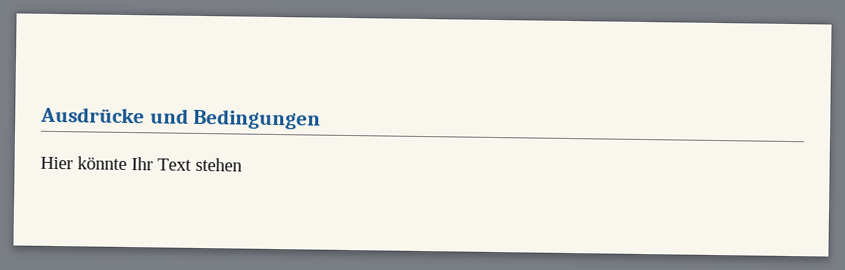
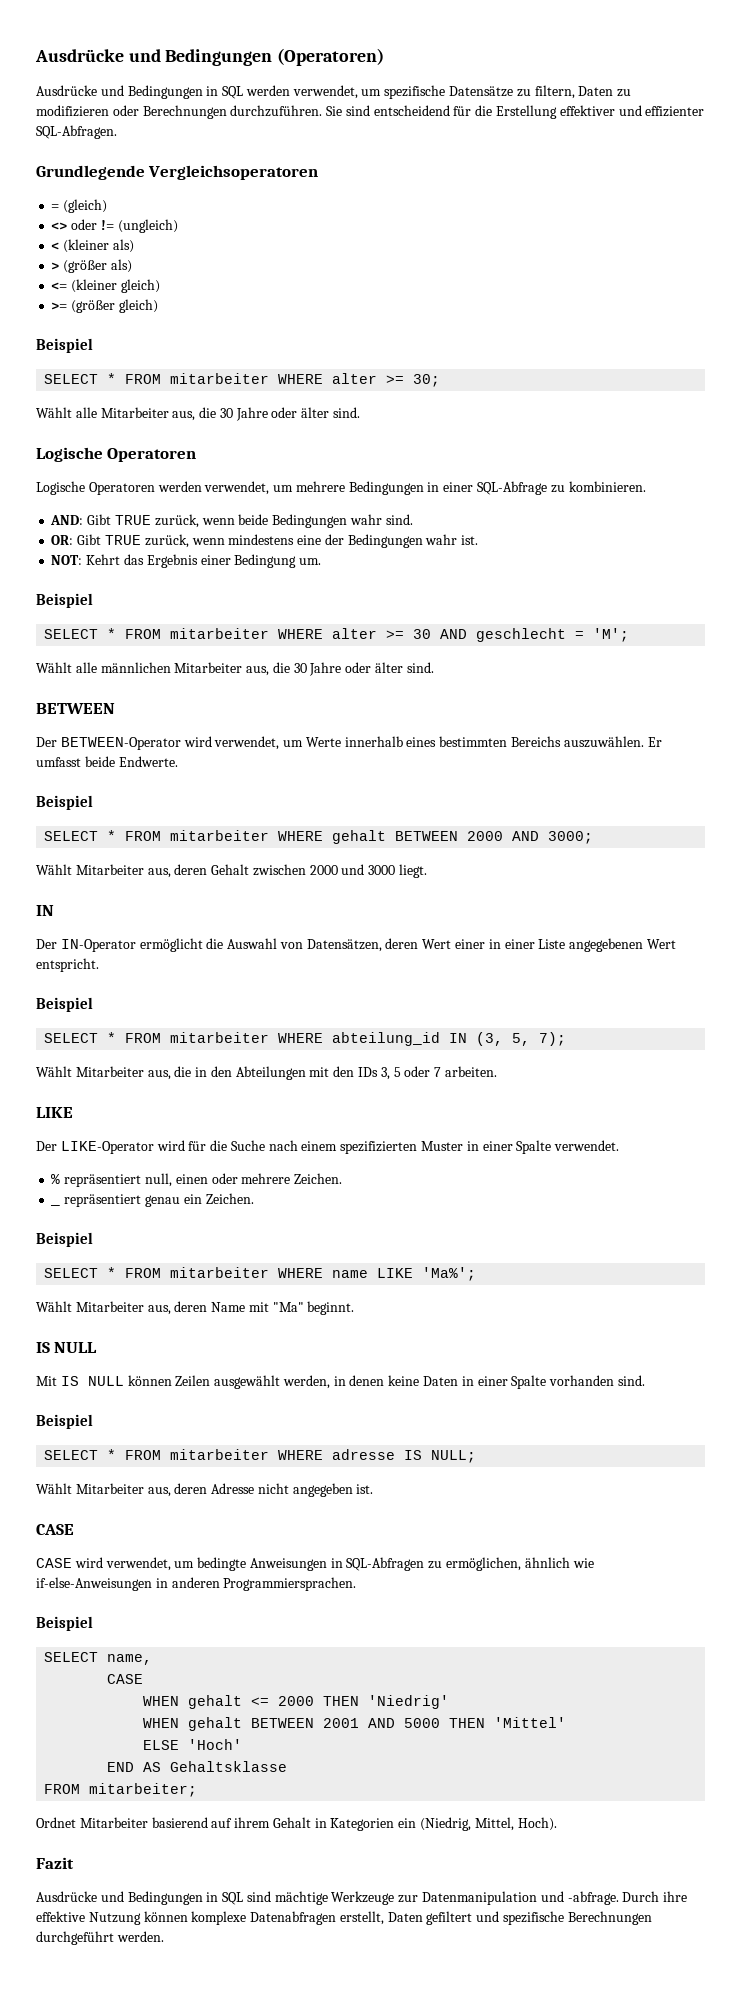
- Ausdrücke und Bedingungen
- Hier könnte Ihr Text stehen
+ Ausdrücke und Bedingungen (Operatoren)
+ Ausdrücke und Bedingungen in SQL werden verwendet, um spezifische Datensätze zu filtern, Daten zu modifizieren oder Berechnungen durchzuführen. Sie sind entscheidend für die Erstellung effektiver und effizienter SQL-Abfragen.
+ Grundlegende Vergleichsoperatoren
+ = (gleich)
+ <> oder != (ungleich)
+ < (kleiner als)
+ > (größer als)
+ <= (kleiner gleich)
+ >= (größer gleich)
+ Beispiel
+ SELECT * FROM mitarbeiter WHERE alter >= 30;
+ Wählt alle Mitarbeiter aus, die 30 Jahre oder älter sind.
+ Logische Operatoren
+ Logische Operatoren werden verwendet, um mehrere Bedingungen in einer SQL-Abfrage zu kombinieren.
+ AND: Gibt TRUE zurück, wenn beide Bedingungen wahr sind.
+ OR: Gibt TRUE zurück, wenn mindestens eine der Bedingungen wahr ist.
+ NOT: Kehrt das Ergebnis einer Bedingung um.
+ Beispiel
+ SELECT * FROM mitarbeiter WHERE alter >= 30 AND geschlecht = 'M';
+ Wählt alle männlichen Mitarbeiter aus, die 30 Jahre oder älter sind.
+ BETWEEN
+ Der BETWEEN-Operator wird verwendet, um Werte innerhalb eines bestimmten Bereichs auszuwählen. Er umfasst beide Endwerte.
+ Beispiel
+ SELECT * FROM mitarbeiter WHERE gehalt BETWEEN 2000 AND 3000;
+ Wählt Mitarbeiter aus, deren Gehalt zwischen 2000 und 3000 liegt.
+ IN
+ Der IN-Operator ermöglicht die Auswahl von Datensätzen, deren Wert einer in einer Liste angegebenen Wert entspricht.
+ Beispiel
+ SELECT * FROM mitarbeiter WHERE abteilung_id IN (3, 5, 7);
+ Wählt Mitarbeiter aus, die in den Abteilungen mit den IDs 3, 5 oder 7 arbeiten.
+ LIKE
+ Der LIKE-Operator wird für die Suche nach einem spezifizierten Muster in einer Spalte verwendet.
+ % repräsentiert null, einen oder mehrere Zeichen.
+ _ repräsentiert genau ein Zeichen.
+ Beispiel
+ SELECT * FROM mitarbeiter WHERE name LIKE 'Ma%';
+ Wählt Mitarbeiter aus, deren Name mit "Ma" beginnt.
+ IS NULL
+ Mit IS NULL können Zeilen ausgewählt werden, in denen keine Daten in einer Spalte vorhanden sind.
+ Beispiel
+ SELECT * FROM mitarbeiter WHERE adresse IS NULL;
+ Wählt Mitarbeiter aus, deren Adresse nicht angegeben ist.
+ CASE
+ CASE wird verwendet, um bedingte Anweisungen in SQL-Abfragen zu ermöglichen, ähnlich wie if-else-Anweisungen in anderen Programmiersprachen.
+ Beispiel
+ SELECT name,
+ CASE
+ WHEN gehalt <= 2000 THEN 'Niedrig'
+ WHEN gehalt BETWEEN 2001 AND 5000 THEN 'Mittel'
+ ELSE 'Hoch'
+ END AS Gehaltsklasse
+ FROM mitarbeiter;
+ Ordnet Mitarbeiter basierend auf ihrem Gehalt in Kategorien ein (Niedrig, Mittel, Hoch).
+ Fazit
+ Ausdrücke und Bedingungen in SQL sind mächtige Werkzeuge zur Datenmanipulation und -abfrage. Durch ihre effektive Nutzung können komplexe Datenabfragen erstellt, Daten gefiltert und spezifische Berechnungen durchgeführt werden.

